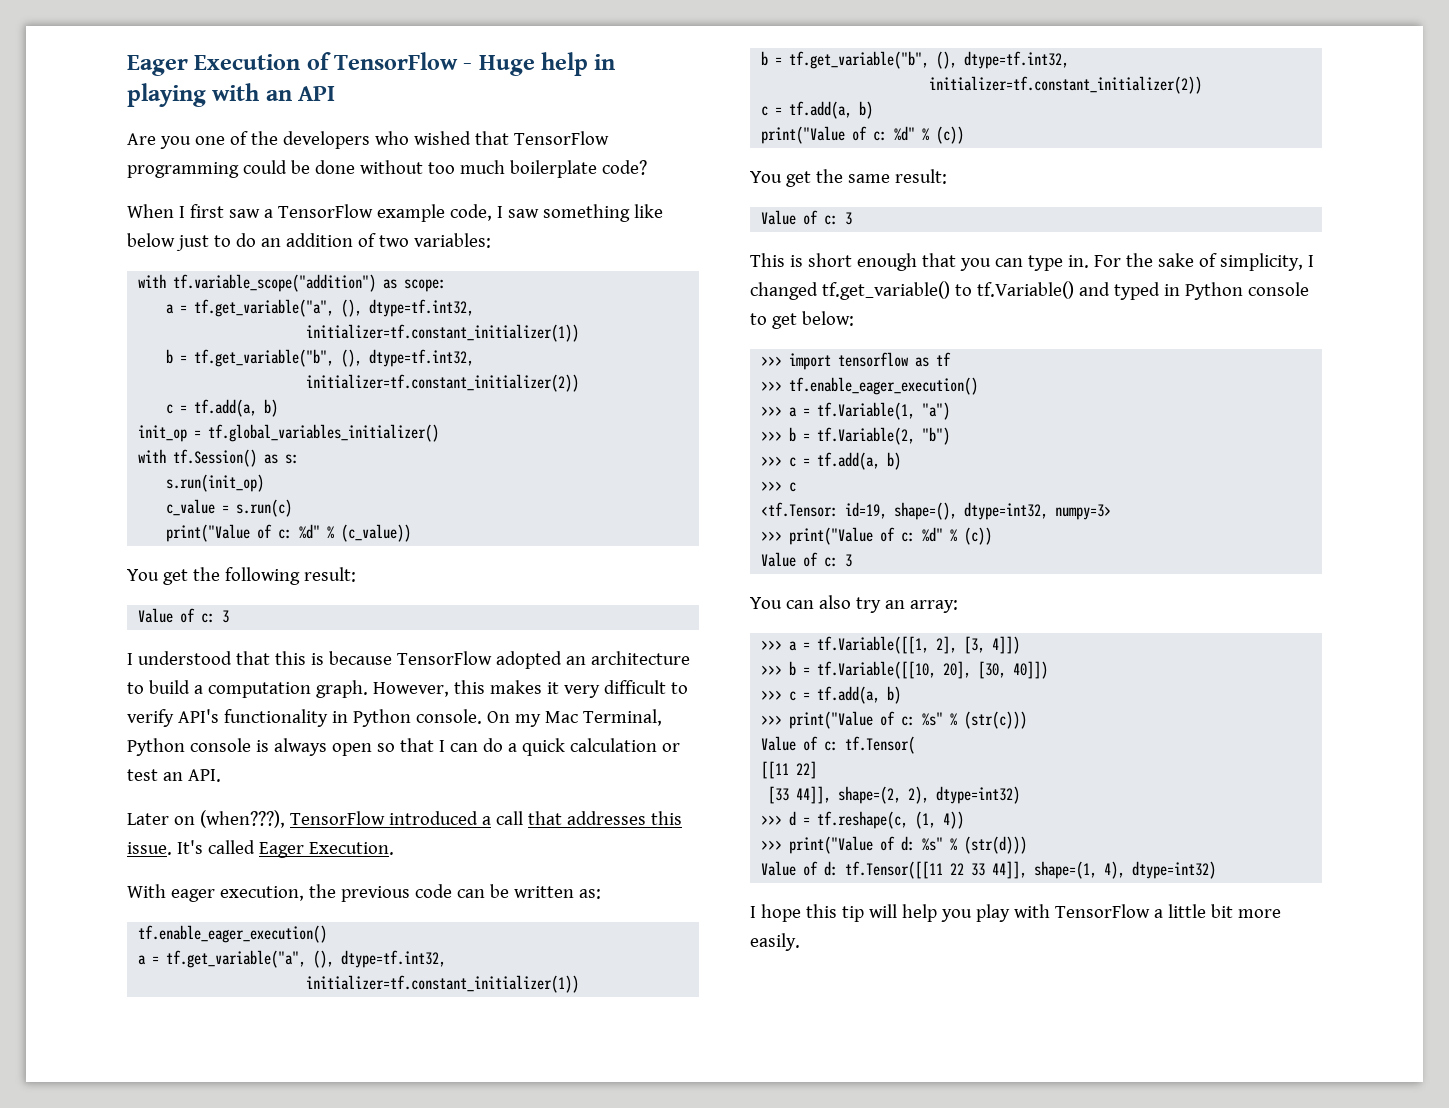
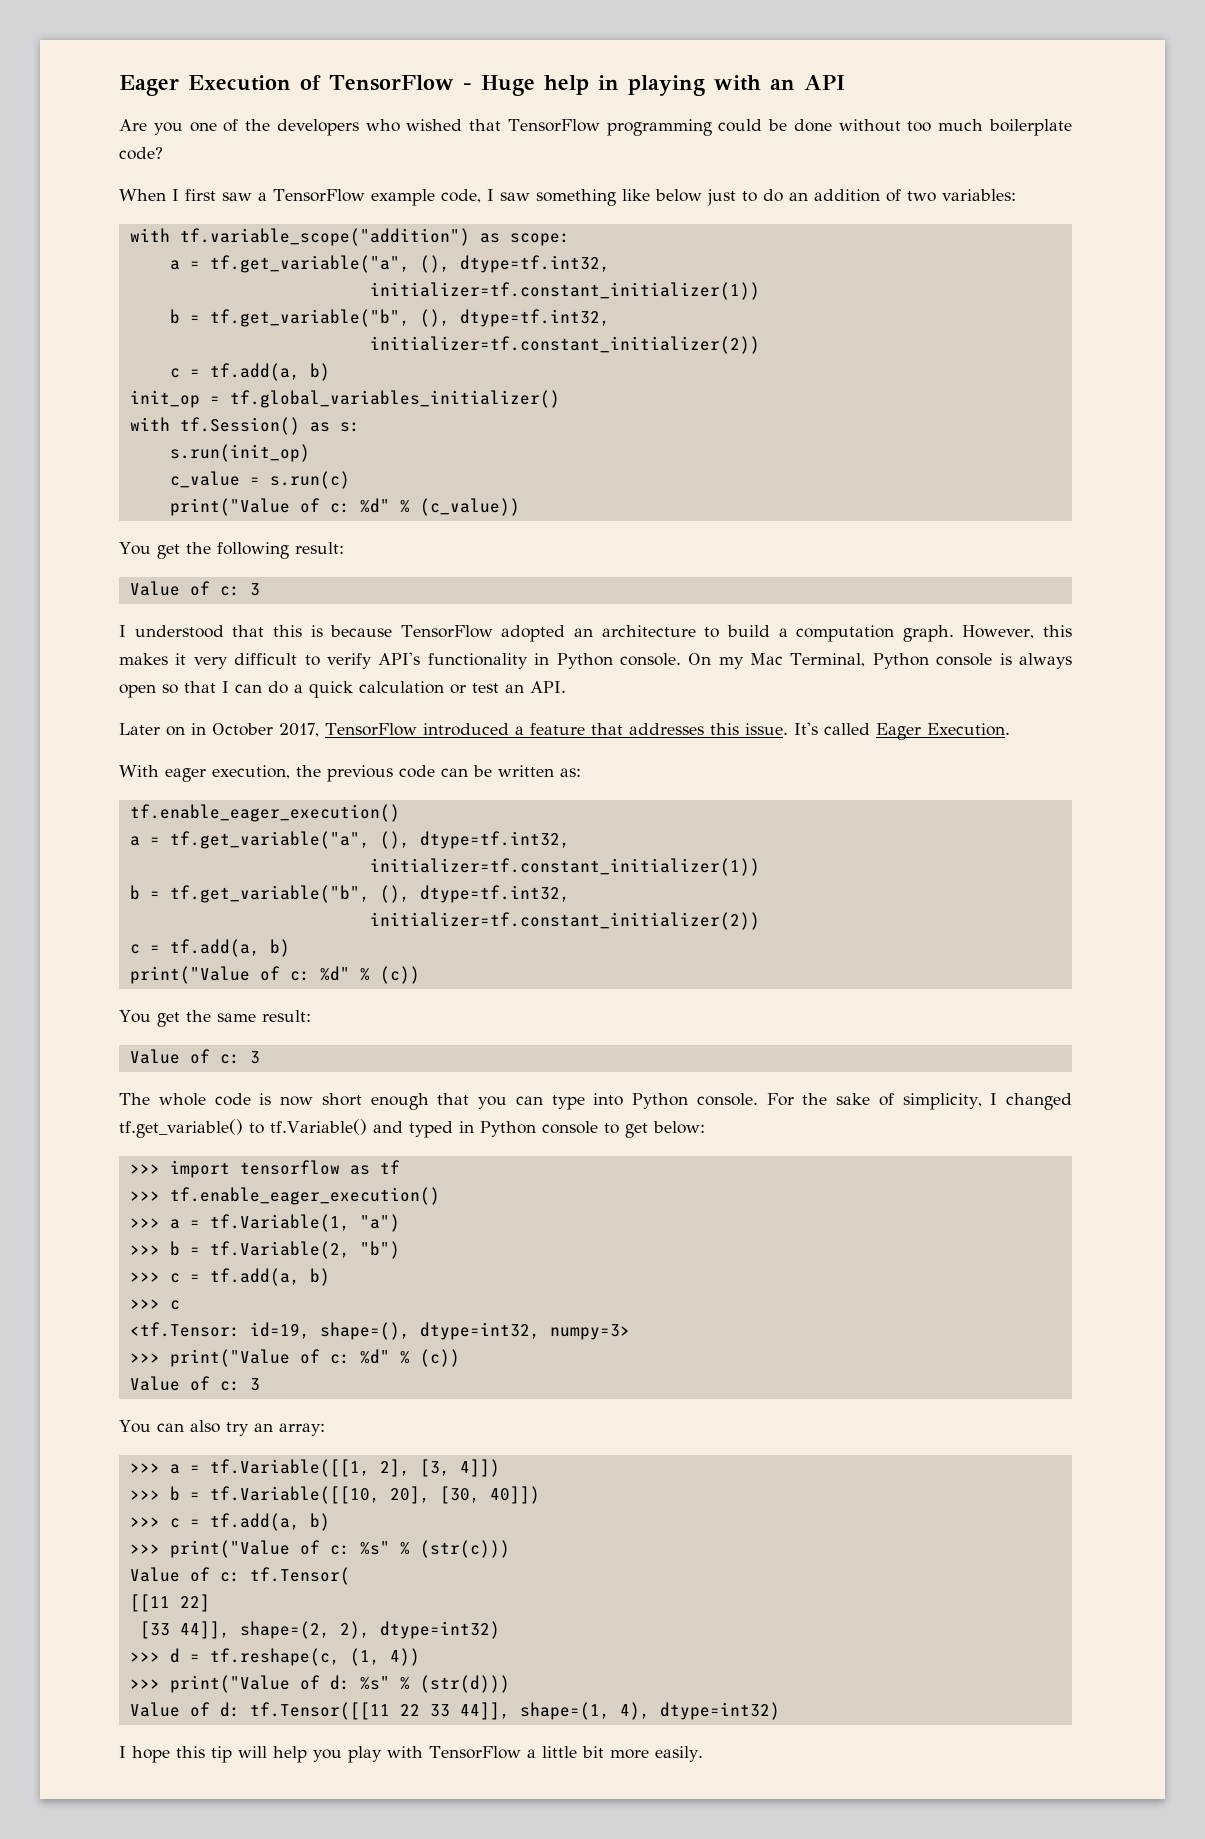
- Later on (when???), TensorFlow introduced a call that addresses this issue.
+ Later on in October 2017, TensorFlow introduced a feature that addresses this issue.
- This is short enough that you can type in.
+ The whole code is now short enough that you can type into Python console.

